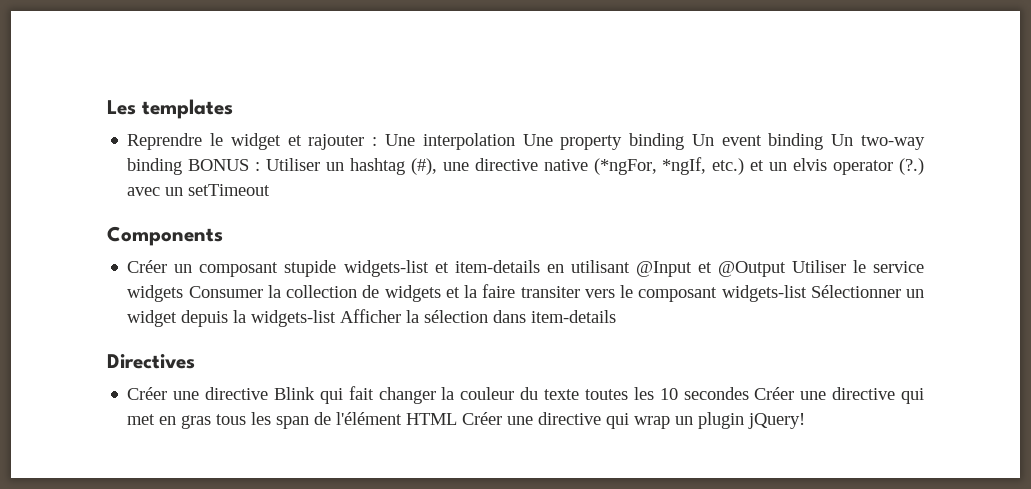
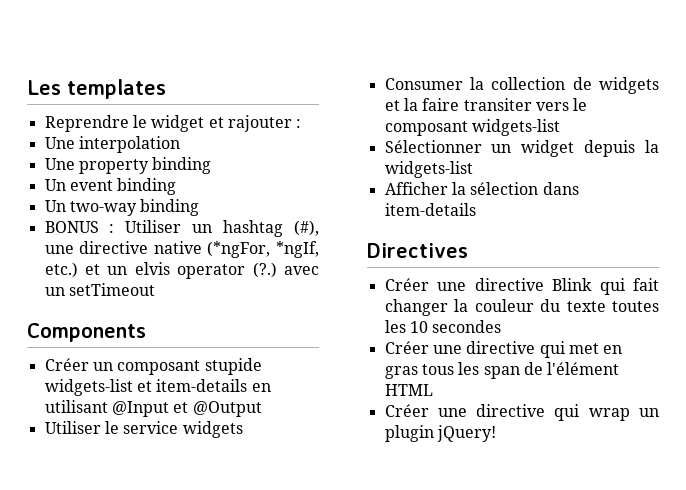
- Reprendre le widget et rajouter : Une interpolation Une property binding Un event binding Un two-way binding BONUS : Utiliser un hashtag (#), une directive native (*ngFor, *ngIf, etc.) et un elvis operator (?.) avec un setTimeout
+ Reprendre le widget et rajouter :
+ Une interpolation
+ Une property binding
+ Un event binding
+ Un two-way binding
+ BONUS : Utiliser un hashtag (#), une directive native (*ngFor, *ngIf, etc.) et un elvis operator (?.) avec un setTimeout
- Créer un composant stupide widgets-list et item-details en utilisant @Input et @Output Utiliser le service widgets Consumer la collection de widgets et la faire transiter vers le composant widgets-list Sélectionner un widget depuis la widgets-list Afficher la sélection dans item-details
+ Créer un composant stupide widgets-list et item-details en utilisant @Input et @Output
+ Utiliser le service widgets
+ Consumer la collection de widgets et la faire transiter vers le composant widgets-list
+ Sélectionner un widget depuis la widgets-list
+ Afficher la sélection dans item-details
- Créer une directive Blink qui fait changer la couleur du texte toutes les 10 secondes Créer une directive qui met en gras tous les span de l'élément HTML Créer une directive qui wrap un plugin jQuery!
+ Créer une directive Blink qui fait changer la couleur du texte toutes les 10 secondes
+ Créer une directive qui met en gras tous les span de l'élément HTML
+ Créer une directive qui wrap un plugin jQuery!

